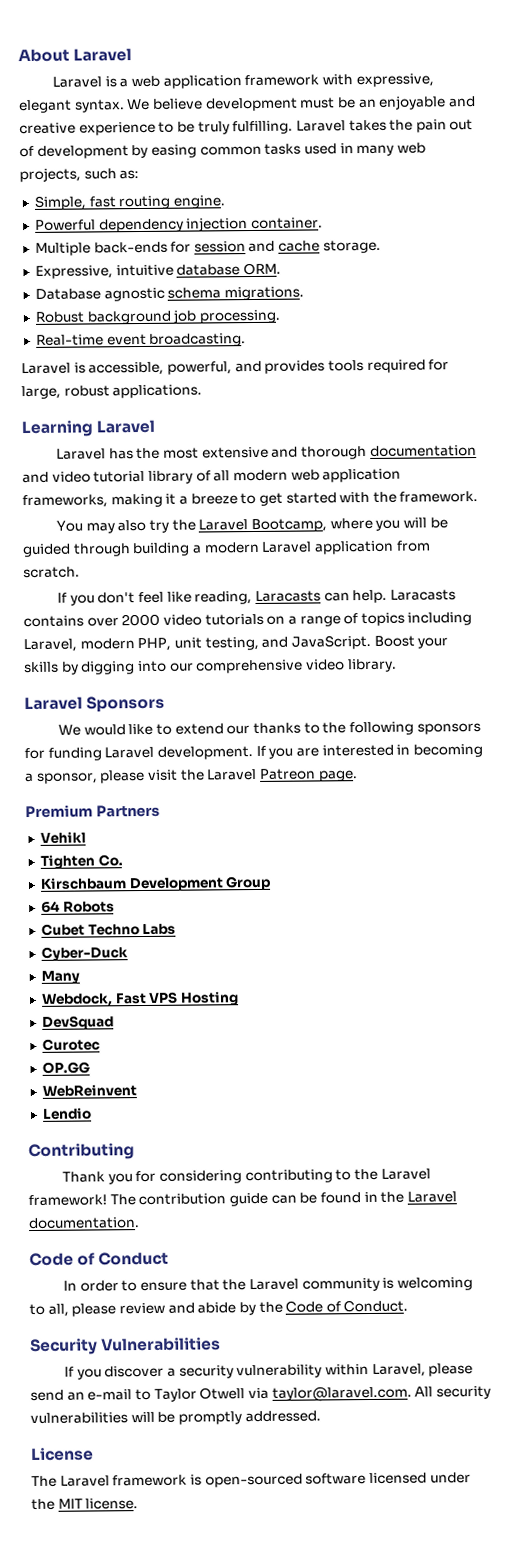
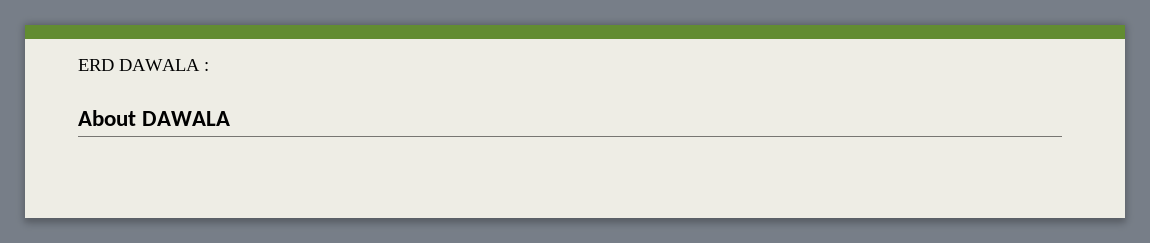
- About Laravel
- Laravel is a web application framework with expressive, elegant syntax. We believe development must be an enjoyable and creative experience to be truly fulfilling. Laravel takes the pain out of development by easing common tasks used in many web projects, such as:
- Simple, fast routing engine.
- Powerful dependency injection container.
- Multiple back-ends for session and cache storage.
- Expressive, intuitive database ORM.
- Database agnostic schema migrations.
- Robust background job processing.
- Real-time event broadcasting.
- Laravel is accessible, powerful, and provides tools required for large, robust applications.
- Learning Laravel
- Laravel has the most extensive and thorough documentation and video tutorial library of all modern web application frameworks, making it a breeze to get started with the framework.
- You may also try the Laravel Bootcamp, where you will be guided through building a modern Laravel application from scratch.
- If you don't feel like reading, Laracasts can help. Laracasts contains over 2000 video tutorials on a range of topics including Laravel, modern PHP, unit testing, and JavaScript. Boost your skills by digging into our comprehensive video library.
- Laravel Sponsors
- We would like to extend our thanks to the following sponsors for funding Laravel development. If you are interested in becoming a sponsor, please visit the Laravel Patreon page.
- Premium Partners
- Vehikl
- Tighten Co.
- Kirschbaum Development Group
- 64 Robots
- Cubet Techno Labs
- Cyber-Duck
- Many
- Webdock, Fast VPS Hosting
- DevSquad
- Curotec
- OP.GG
- WebReinvent
- Lendio
- Contributing
- Thank you for considering contributing to the Laravel framework! The contribution guide can be found in the Laravel documentation.
- Code of Conduct
- In order to ensure that the Laravel community is welcoming to all, please review and abide by the Code of Conduct.
- Security Vulnerabilities
- If you discover a security vulnerability within Laravel, please send an e-mail to Taylor Otwell via taylor@laravel.com. All security vulnerabilities will be promptly addressed.
- License
- The Laravel framework is open-sourced software licensed under the MIT license.
+ ERD DAWALA :
+ About DAWALA

